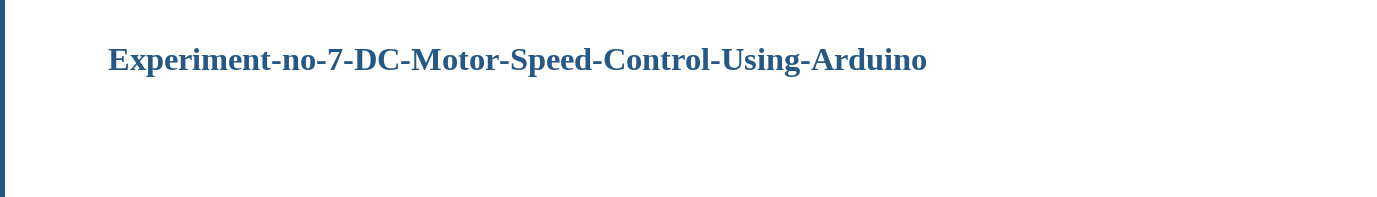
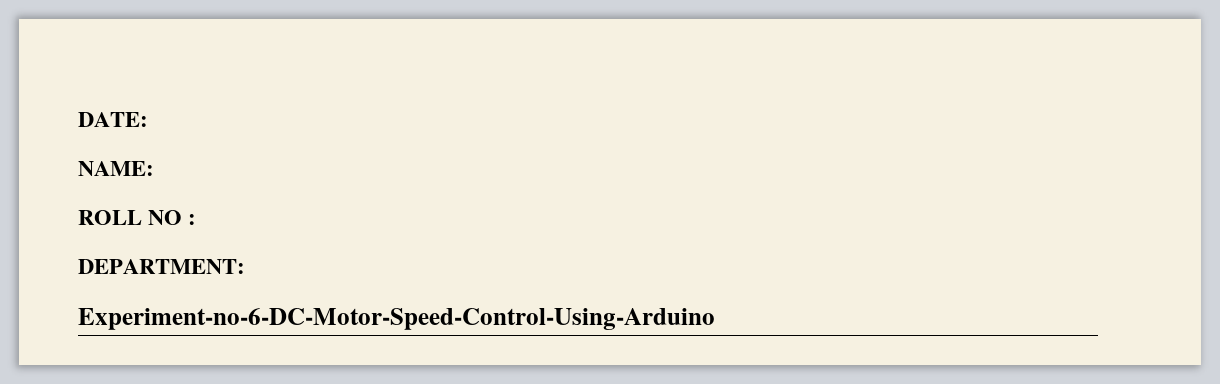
- Experiment-no-7-DC-Motor-Speed-Control-Using-Arduino
+ DATE:
+ NAME:
+ ROLL NO :
+ DEPARTMENT:
+ Experiment-no-6-DC-Motor-Speed-Control-Using-Arduino

